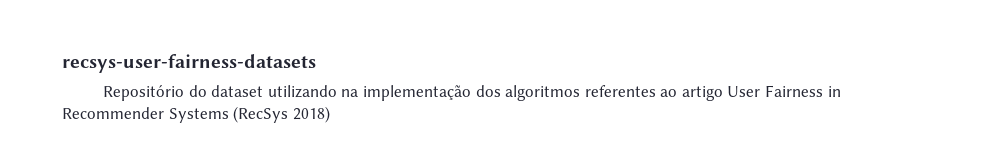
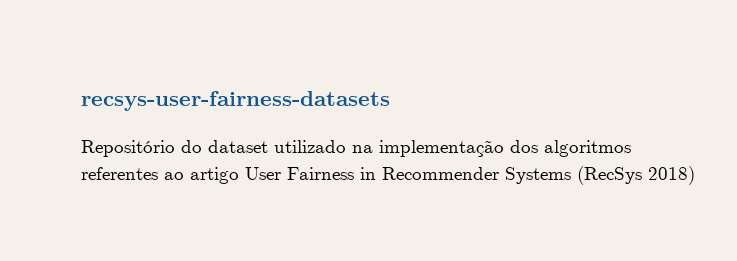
- Repositório do dataset utilizando na implementação dos algoritmos referentes ao artigo User Fairness in Recommender Systems (RecSys 2018)
+ Repositório do dataset utilizado na implementação dos algoritmos referentes ao artigo User Fairness in Recommender Systems (RecSys 2018)

